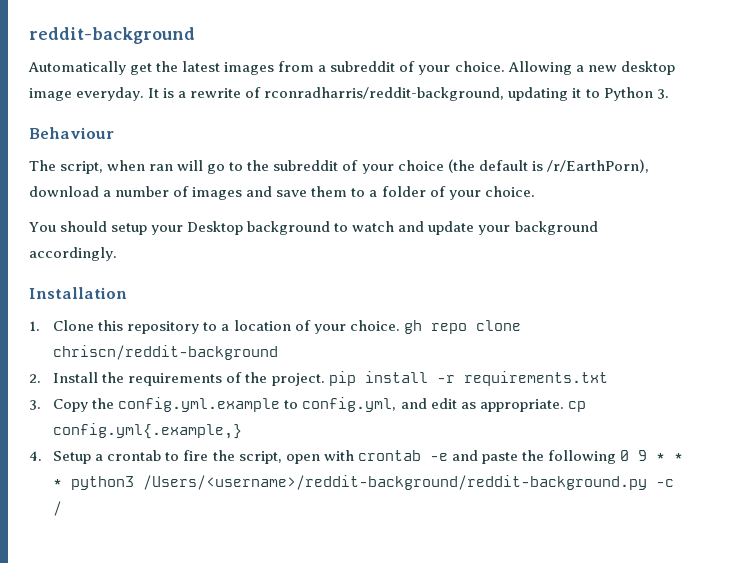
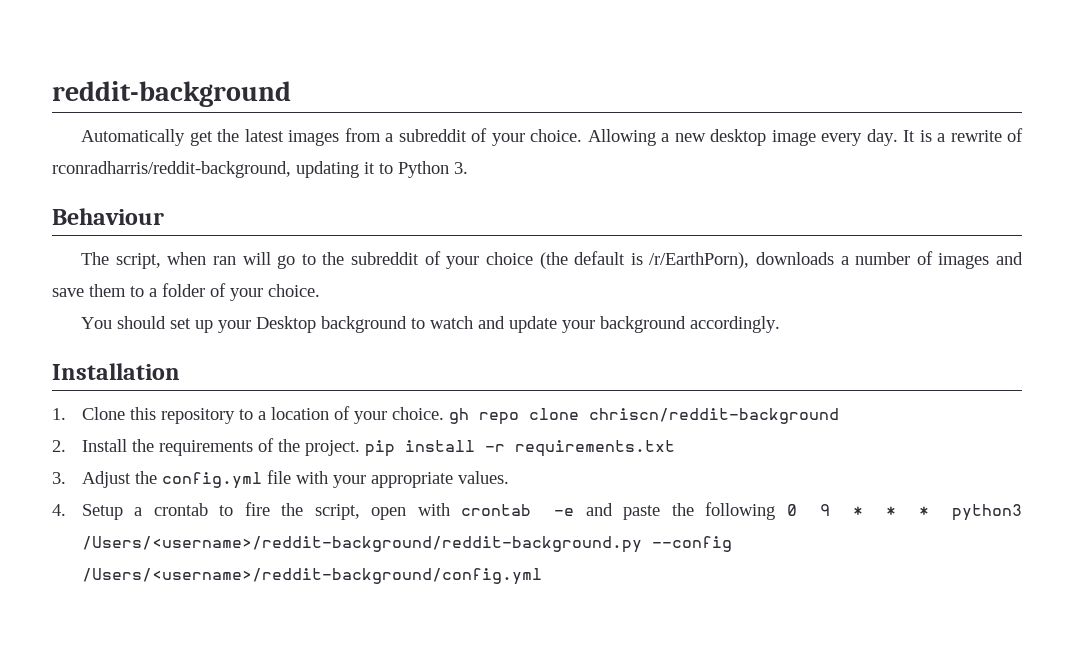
- Allowing a new desktop image everyday.
+ Allowing a new desktop image every day.
- The script, when ran will go to the subreddit of your choice (the default is /r/EarthPorn), download a number of images and save them to a folder of your choice.
+ The script, when ran will go to the subreddit of your choice (the default is /r/EarthPorn), downloads a number of images and save them to a folder of your choice.
- You should setup your Desktop background to watch and update your background accordingly.
+ You should set up your Desktop background to watch and update your background accordingly.
- 3. Copy the config.yml.example to config.yml, and edit as appropriate. cp config.yml{.example,}
+ 3. Adjust the config.yml file with your appropriate values.
- 4. Setup a crontab to fire the script, open with crontab -e and paste the following 0 9 * * * python3 /Users/<username>/reddit-background/reddit-background.py -c /
+ 4. Setup a crontab to fire the script, open with crontab -e and paste the following 0 9 * * * python3 /Users/<username>/reddit-background/reddit-background.py --config /Users/<username>/reddit-background/config.yml

